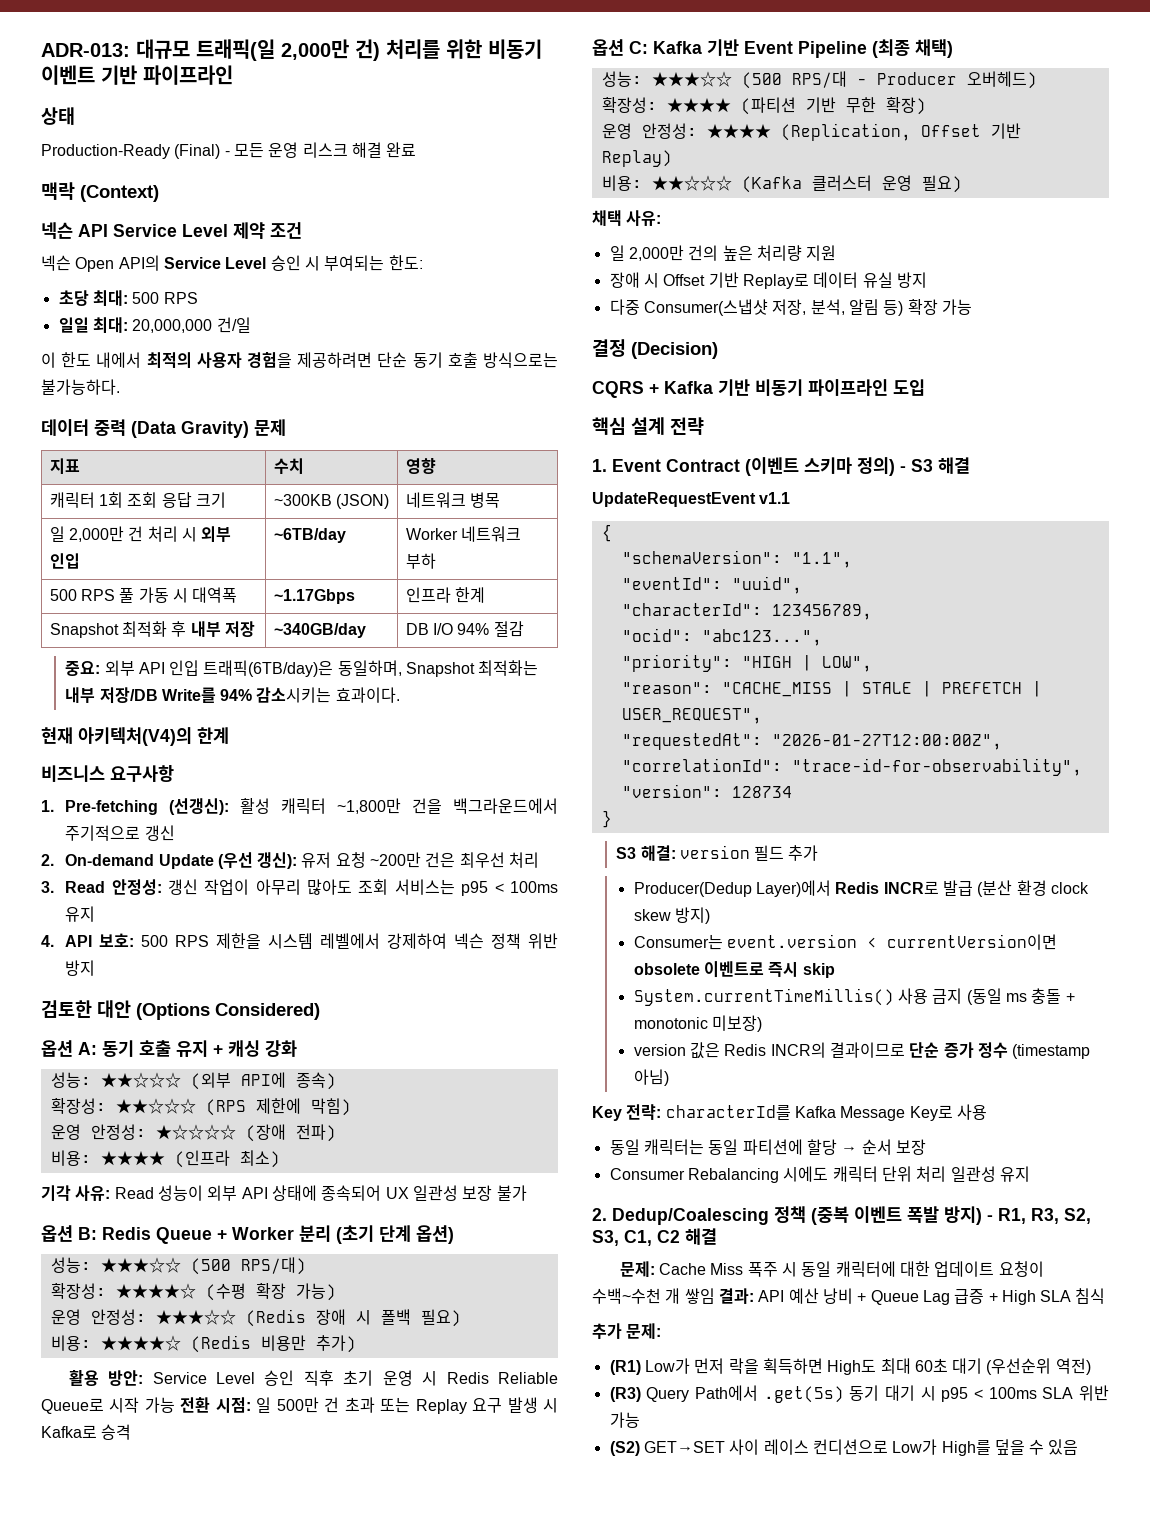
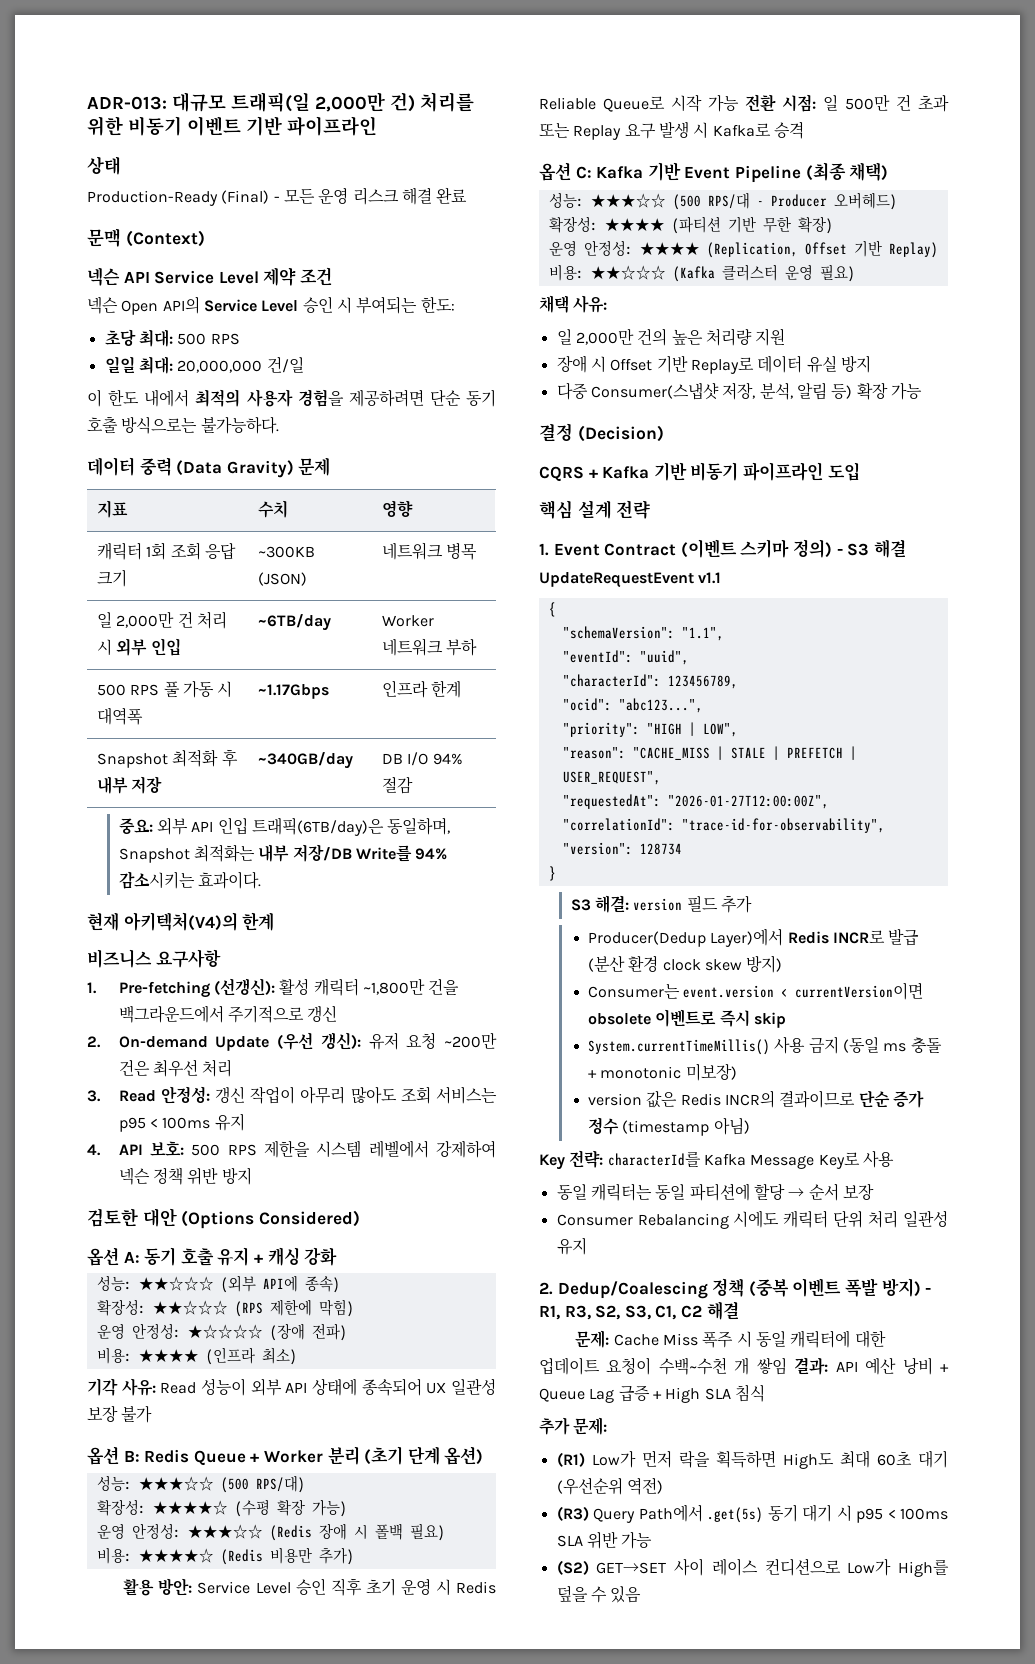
- 맥락 (Context)
+ 문맥 (Context)

